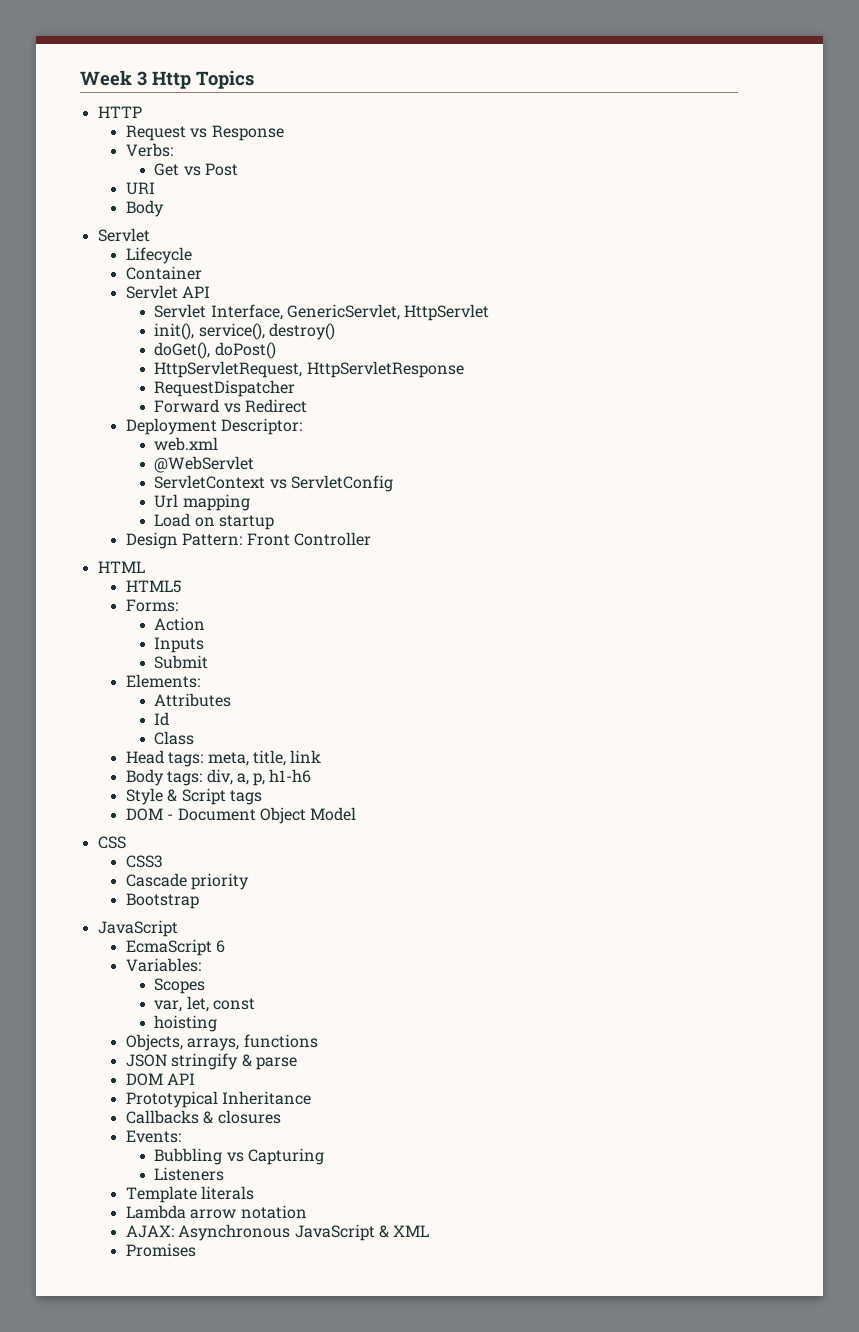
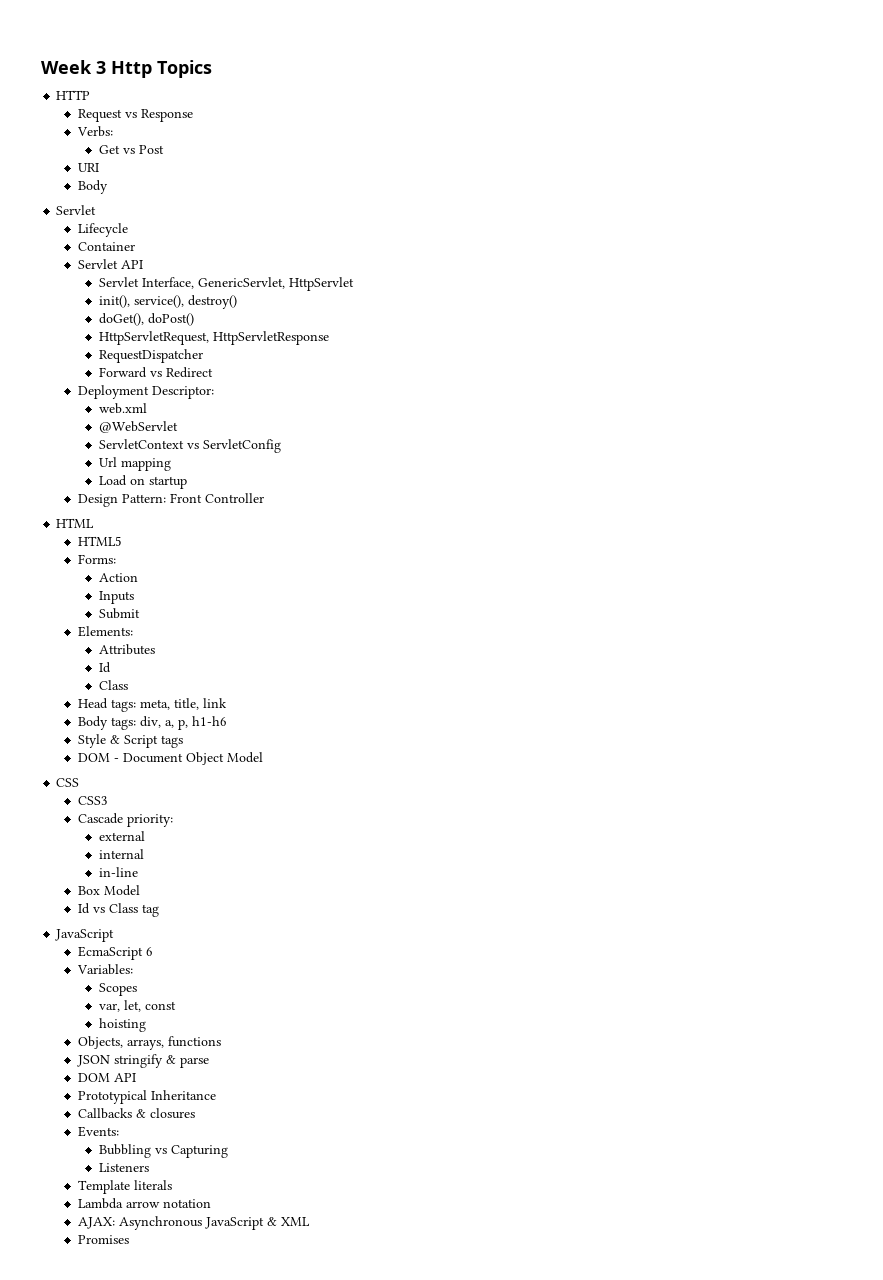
- Cascade priority
- Bootstrap
+ Cascade priority:
+ external
+ internal
+ in-line
+ Box Model
+ Id vs Class tag

